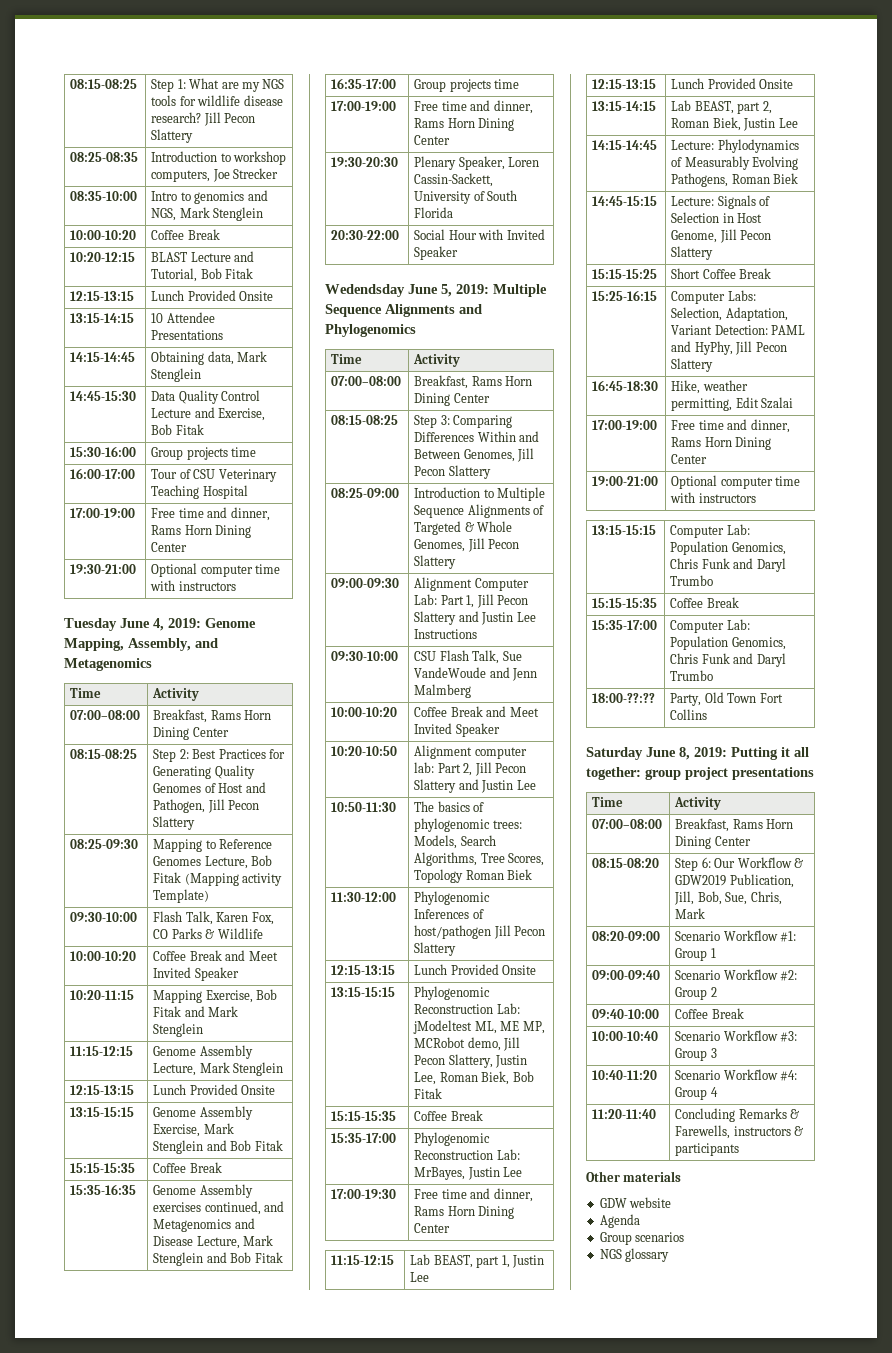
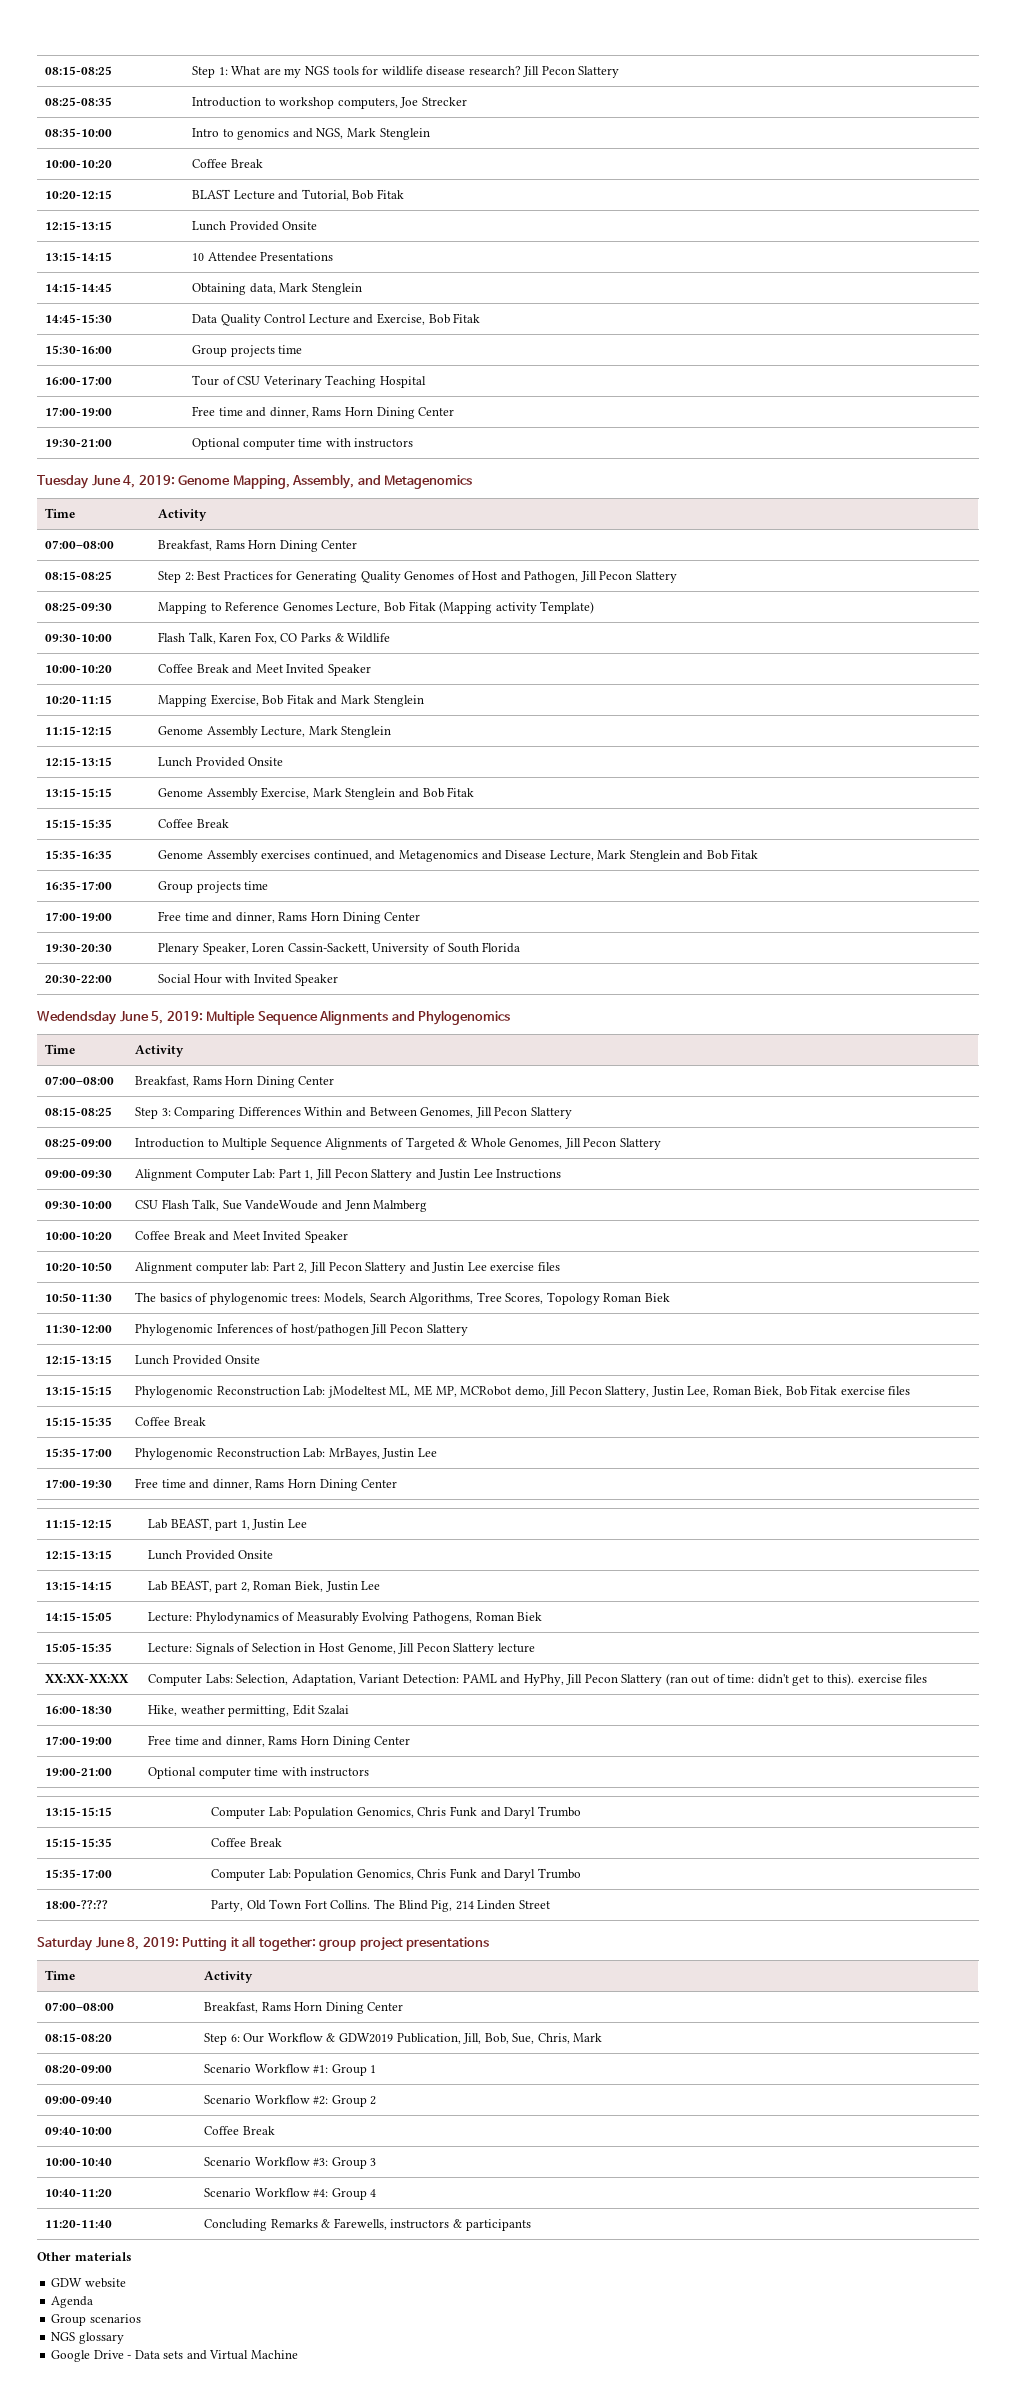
- 10:20-10:50 | Alignment computer lab: Part 2, Jill Pecon Slattery and Justin Lee
+ 10:20-10:50 | Alignment computer lab: Part 2, Jill Pecon Slattery and Justin Lee exercise files
- 13:15-15:15 | Phylogenomic Reconstruction Lab: jModeltest ML, ME MP, MCRobot demo, Jill Pecon Slattery, Justin Lee, Roman Biek, Bob Fitak
+ 13:15-15:15 | Phylogenomic Reconstruction Lab: jModeltest ML, ME MP, MCRobot demo, Jill Pecon Slattery, Justin Lee, Roman Biek, Bob Fitak exercise files
- 14:15-14:45 | Lecture: Phylodynamics of Measurably Evolving Pathogens, Roman Biek
+ 14:15-15:05 | Lecture: Phylodynamics of Measurably Evolving Pathogens, Roman Biek
- 14:45-15:15 | Lecture: Signals of Selection in Host Genome, Jill Pecon Slattery
- 15:15-15:25 | Short Coffee Break
- 15:25-16:15 | Computer Labs: Selection, Adaptation, Variant Detection: PAML and HyPhy, Jill Pecon Slattery
- 16:45-18:30 | Hike, weather permitting, Edit Szalai
+ 15:05-15:35 | Lecture: Signals of Selection in Host Genome, Jill Pecon Slattery lecture
+ XX:XX-XX:XX | Computer Labs: Selection, Adaptation, Variant Detection: PAML and HyPhy, Jill Pecon Slattery (ran out of time: didn't get to this). exercise files
+ 16:00-18:30 | Hike, weather permitting, Edit Szalai
- 18:00-??:?? | Party, Old Town Fort Collins
+ 18:00-??:?? | Party, Old Town Fort Collins. The Blind Pig, 214 Linden Street
+ Google Drive - Data sets and Virtual Machine

